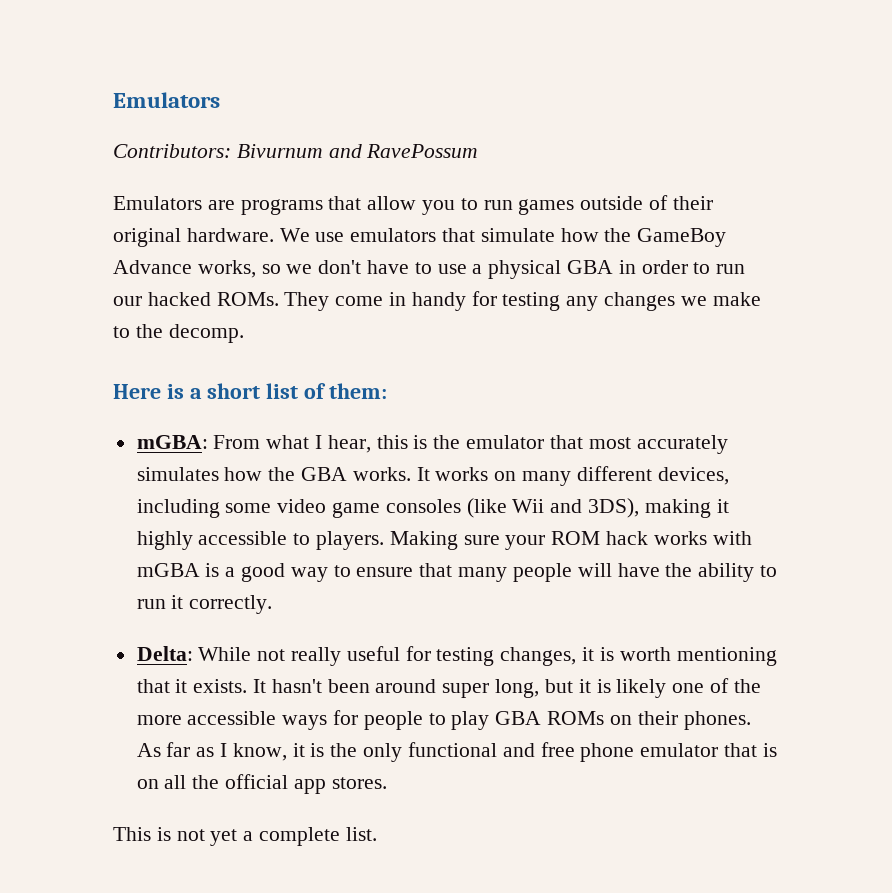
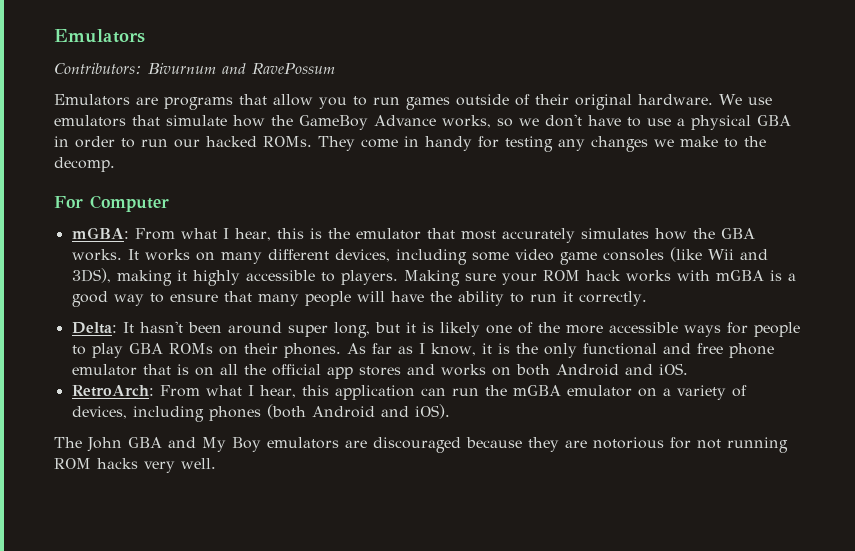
- Here is a short list of them:
+ For Computer
- Delta: While not really useful for testing changes, it is worth mentioning that it exists. It hasn't been around super long, but it is likely one of the more accessible ways for people to play GBA ROMs on their phones.
+ Delta: It hasn't been around super long, but it is likely one of the more accessible ways for people to play GBA ROMs on their phones.
- As far as I know, it is the only functional and free phone emulator that is on all the official app stores.
- This is not yet a complete list.
+ As far as I know, it is the only functional and free phone emulator that is on all the official app stores and works on both Android and iOS.
+ RetroArch: From what I hear, this application can run the mGBA emulator on a variety of devices, including phones (both Android and iOS).
+ The John GBA and My Boy emulators are discouraged because they are notorious for not running ROM hacks very well.

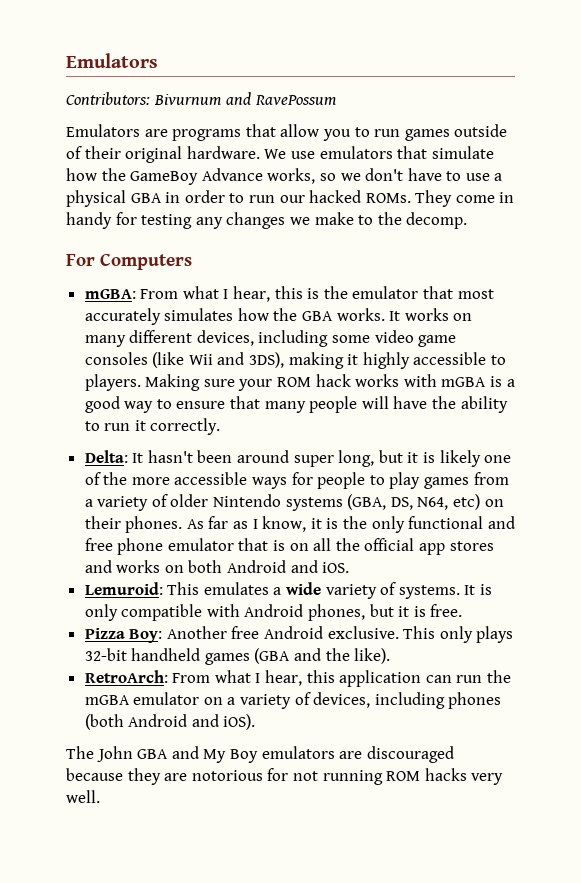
- For Computer
+ For Computers
- Delta: It hasn't been around super long, but it is likely one of the more accessible ways for people to play GBA ROMs on their phones.
+ Delta: It hasn't been around super long, but it is likely one of the more accessible ways for people to play games from a variety of older Nintendo systems (GBA, DS, N64, etc) on their phones.
+ Lemuroid: This emulates a wide variety of systems. It is only compatible with Android phones, but it is free.
+ Pizza Boy: Another free Android exclusive. This only plays 32-bit handheld games (GBA and the like).

